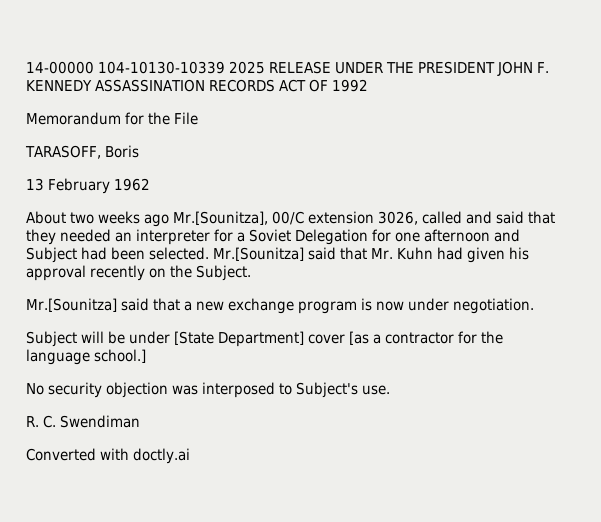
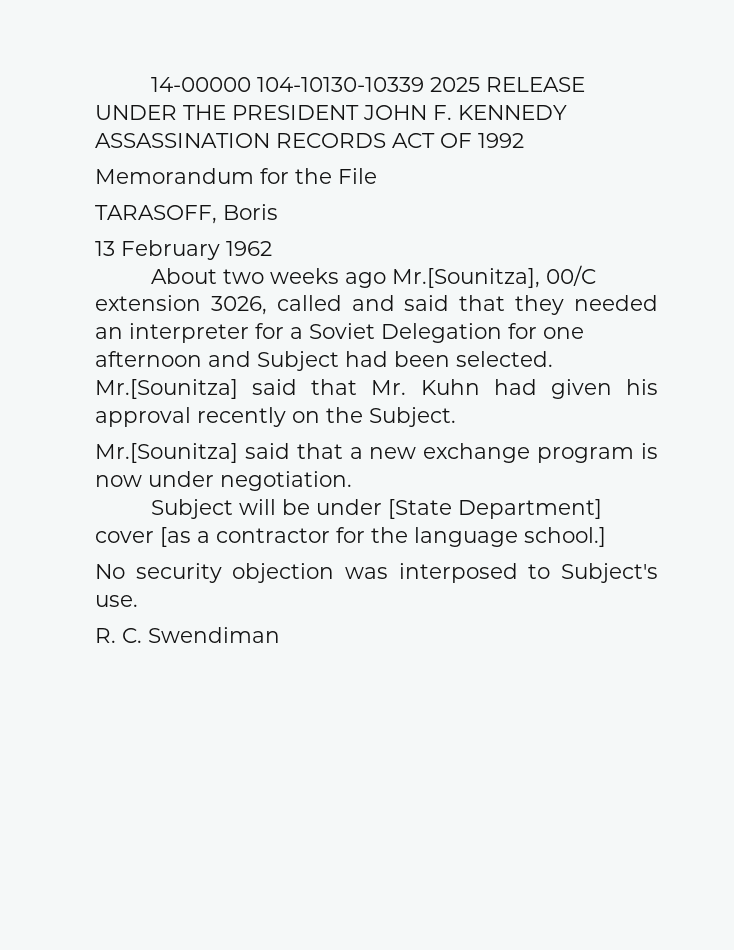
- Converted with doctly.ai

